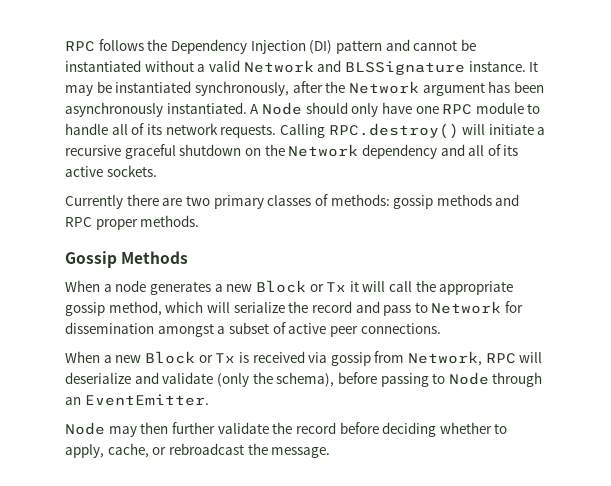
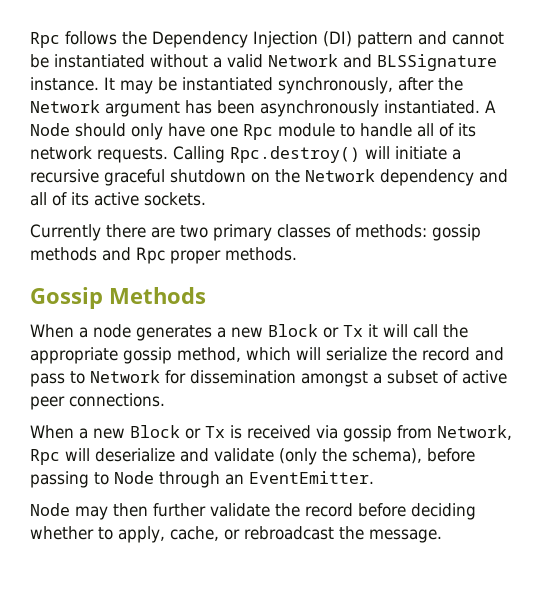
- RPC follows the Dependency Injection (DI) pattern and cannot be instantiated without a valid Network and BLSSignature instance.
+ Rpc follows the Dependency Injection (DI) pattern and cannot be instantiated without a valid Network and BLSSignature instance.
- A Node should only have one RPC module to handle all of its network requests.
+ A Node should only have one Rpc module to handle all of its network requests.
- Calling RPC.destroy() will initiate a recursive graceful shutdown on the Network dependency and all of its active sockets.
+ Calling Rpc.destroy() will initiate a recursive graceful shutdown on the Network dependency and all of its active sockets.
- Currently there are two primary classes of methods: gossip methods and RPC proper methods.
+ Currently there are two primary classes of methods: gossip methods and Rpc proper methods.
- When a new Block or Tx is received via gossip from Network, RPC will deserialize and validate (only the schema), before passing to Node through an EventEmitter.
+ When a new Block or Tx is received via gossip from Network, Rpc will deserialize and validate (only the schema), before passing to Node through an EventEmitter.

